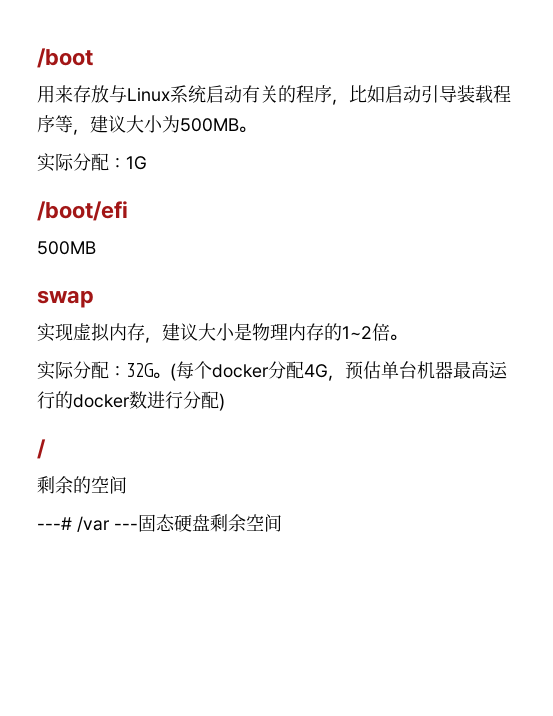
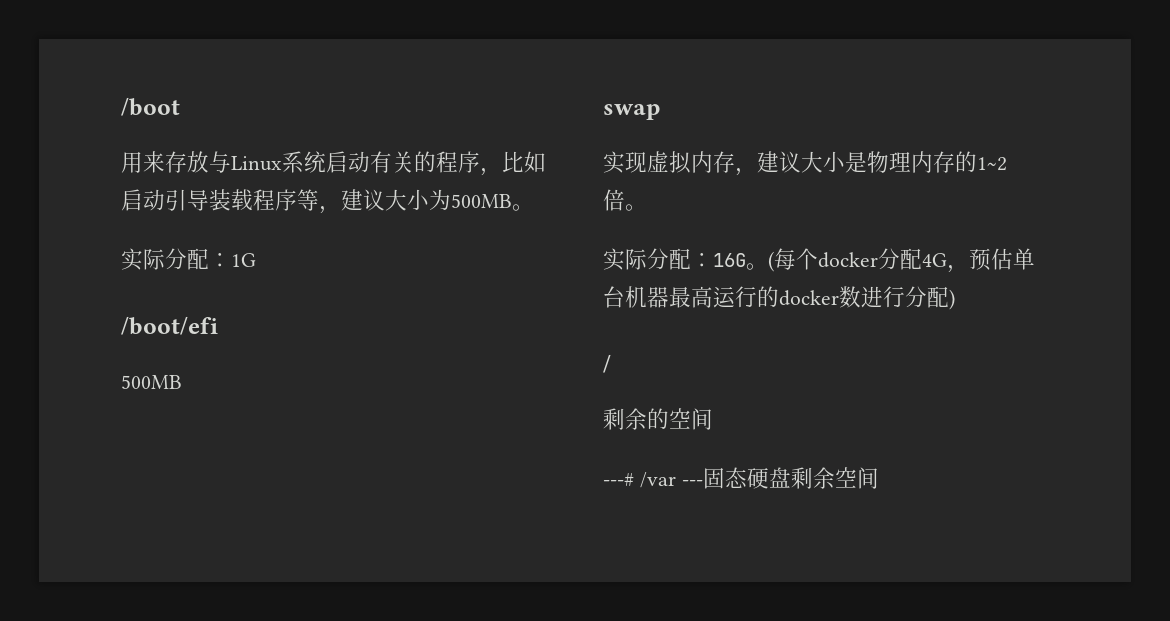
- 实际分配：32G。
+ 实际分配：16G。

